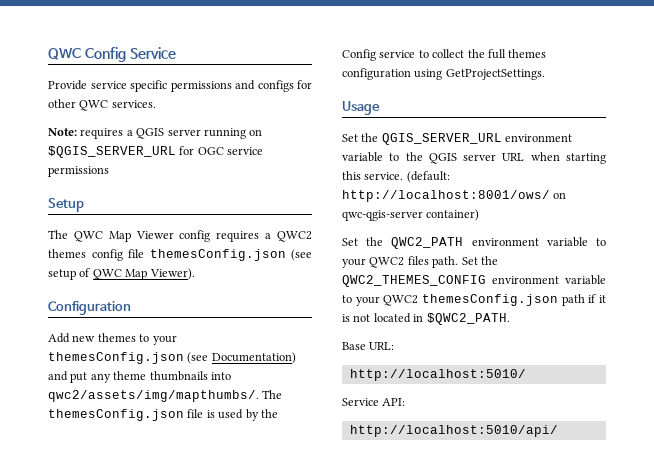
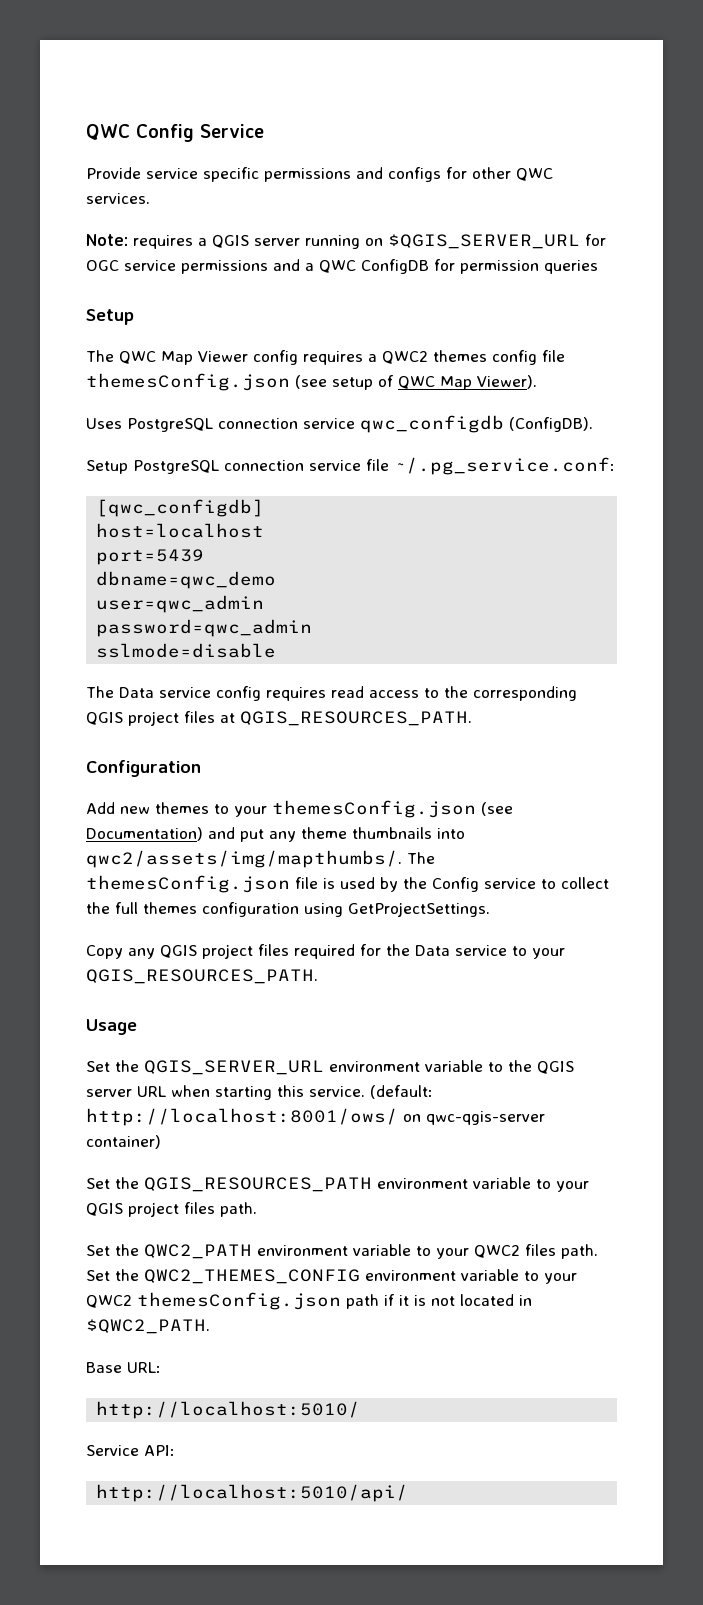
- Note: requires a QGIS server running on $QGIS_SERVER_URL for OGC service permissions
+ Note: requires a QGIS server running on $QGIS_SERVER_URL for OGC service permissions and a QWC ConfigDB for permission queries
+ Uses PostgreSQL connection service qwc_configdb (ConfigDB).
+ Setup PostgreSQL connection service file ~/.pg_service.conf:
+ [qwc_configdb]
+ host=localhost
+ port=5439
+ dbname=qwc_demo
+ user=qwc_admin
+ password=qwc_admin
+ sslmode=disable
+ The Data service config requires read access to the corresponding QGIS project files at QGIS_RESOURCES_PATH.
+ Copy any QGIS project files required for the Data service to your QGIS_RESOURCES_PATH.
+ Set the QGIS_RESOURCES_PATH environment variable to your QGIS project files path.

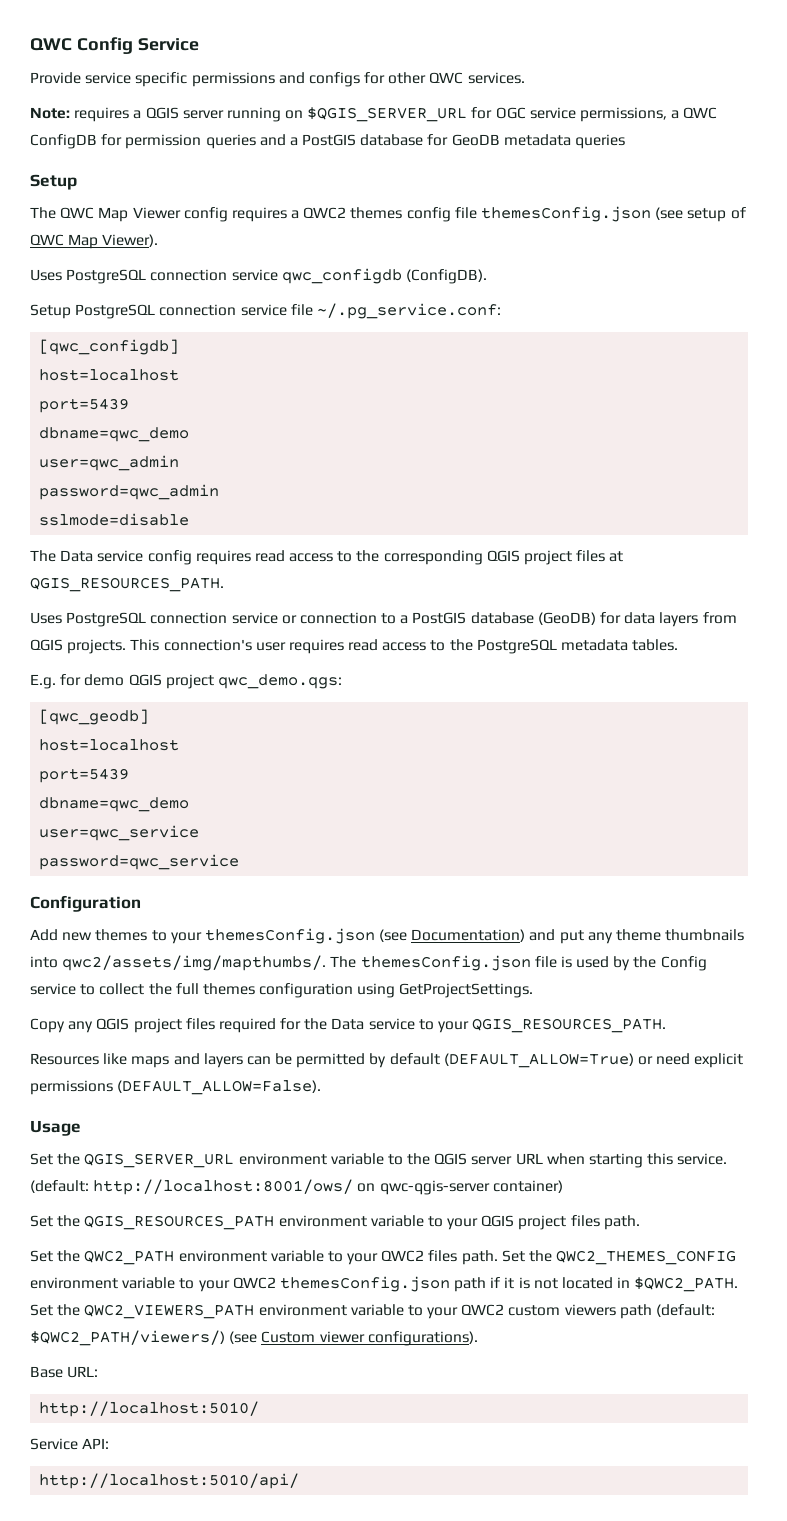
- Note: requires a QGIS server running on $QGIS_SERVER_URL for OGC service permissions and a QWC ConfigDB for permission queries
+ Note: requires a QGIS server running on $QGIS_SERVER_URL for OGC service permissions, a QWC ConfigDB for permission queries and a PostGIS database for GeoDB metadata queries
+ Uses PostgreSQL connection service or connection to a PostGIS database (GeoDB) for data layers from QGIS projects. This connection's user requires read access to the PostgreSQL metadata tables.
+ E.g. for demo QGIS project qwc_demo.qgs:
+ [qwc_geodb]
+ host=localhost
+ port=5439
+ dbname=qwc_demo
+ user=qwc_service
+ password=qwc_service
+ Resources like maps and layers can be permitted by default (DEFAULT_ALLOW=True) or need explicit permissions (DEFAULT_ALLOW=False).
+ Set the QWC2_VIEWERS_PATH environment variable to your QWC2 custom viewers path (default: $QWC2_PATH/viewers/) (see Custom viewer configurations).

